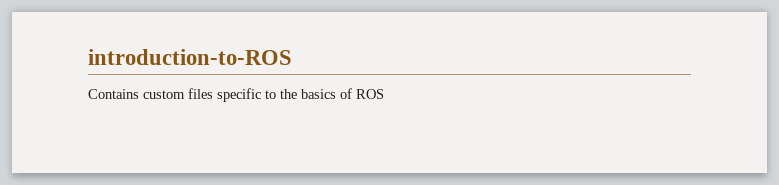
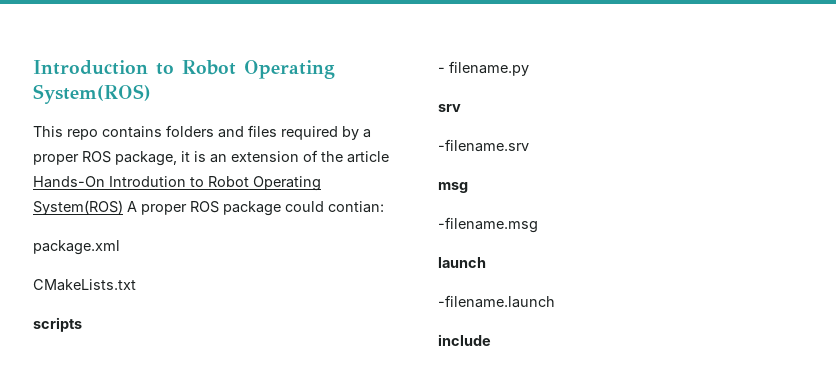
- introduction-to-ROS
- Contains custom files specific to the basics of ROS
+ Introduction to Robot Operating System(ROS)
+ This repo contains folders and files required by a proper ROS package, it is an extension of the article Hands-On Introdution to Robot Operating System(ROS) A proper ROS package could contian:
+ package.xml
+ CMakeLists.txt
+ scripts
+ - filename.py
+ srv
+ -filename.srv
+ msg
+ -filename.msg
+ launch
+ -filename.launch
+ include

